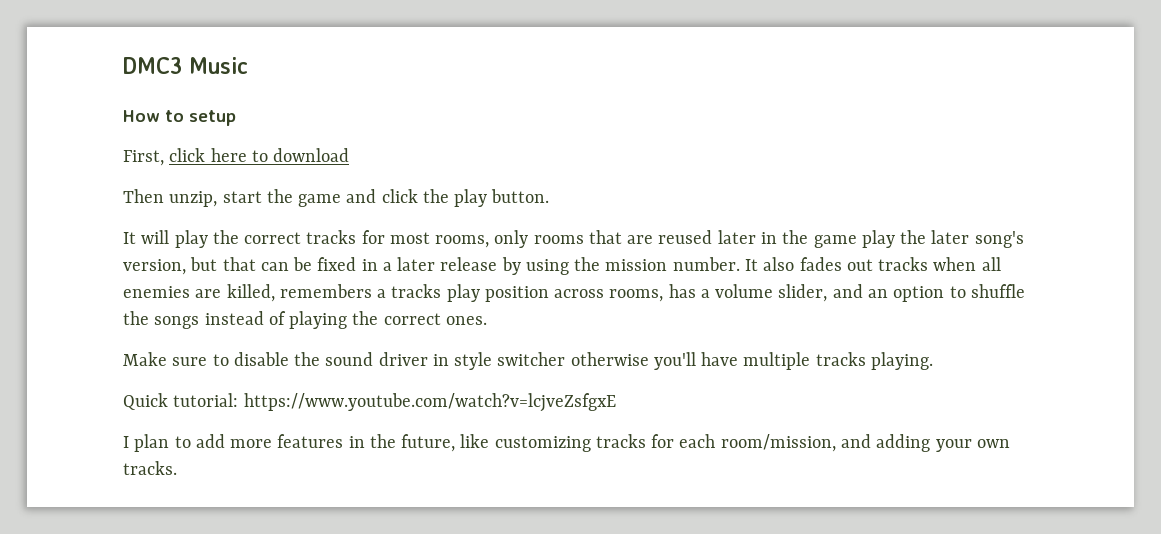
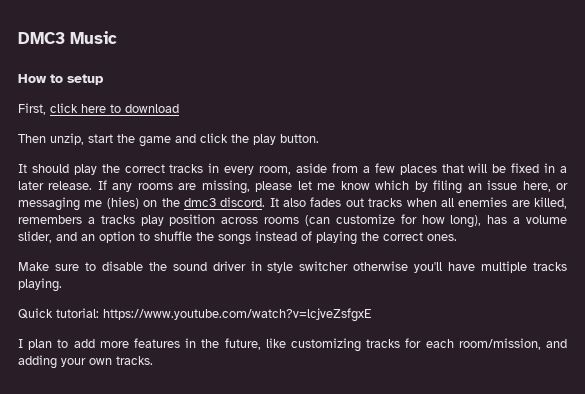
- It will play the correct tracks for most rooms, only rooms that are reused later in the game play the later song's version, but that can be fixed in a later release by using the mission number.
+ It should play the correct tracks in every room, aside from a few places that will be fixed in a later release. If any rooms are missing, please let me know which by filing an issue here, or messaging me (hies) on the dmc3 discord.
- It also fades out tracks when all enemies are killed, remembers a tracks play position across rooms, has a volume slider, and an option to shuffle the songs instead of playing the correct ones.
+ It also fades out tracks when all enemies are killed, remembers a tracks play position across rooms (can customize for how long), has a volume slider, and an option to shuffle the songs instead of playing the correct ones.

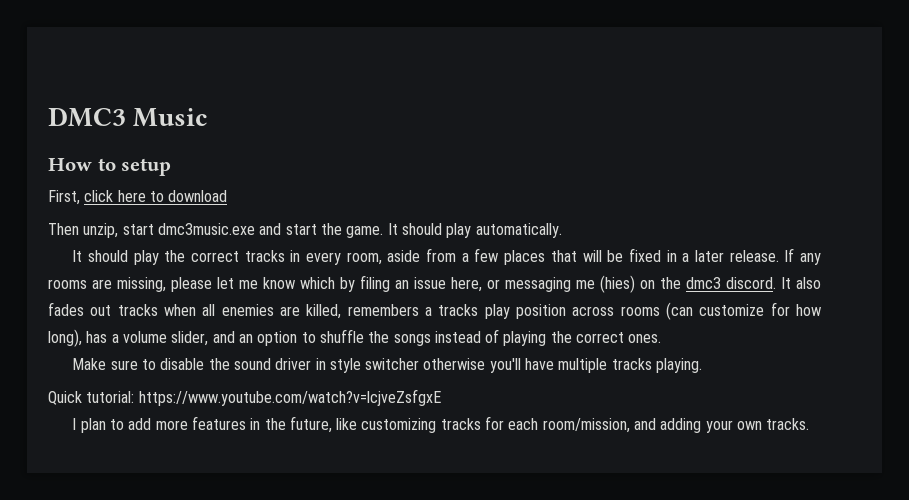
- Then unzip, start the game and click the play button.
+ Then unzip, start dmc3music.exe and start the game. It should play automatically.

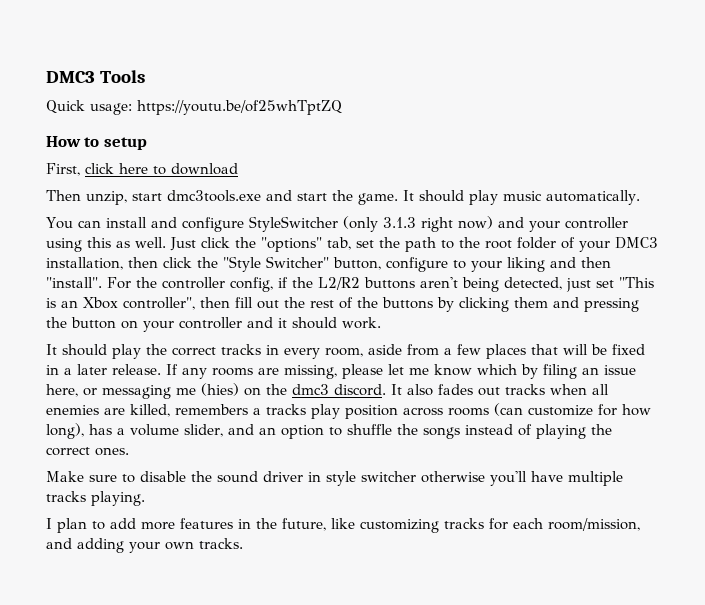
- DMC3 Music
+ DMC3 Tools
+ Quick usage: https://youtu.be/of25whTptZQ
- Then unzip, start dmc3music.exe and start the game.
+ Then unzip, start dmc3tools.exe and start the game.
- It should play automatically.
+ It should play music automatically.
+ You can install and configure StyleSwitcher (only 3.1.3 right now) and your controller using this as well. Just click the "options" tab, set the path to the root folder of your DMC3 installation, then click the "Style Switcher" button, configure to your liking and then "install". For the controller config, if the L2/R2 buttons aren't being detected, just set "This is an Xbox controller", then fill out the rest of the buttons by clicking them and pressing the button on your controller and it should work.
- Quick tutorial: https://www.youtube.com/watch?v=lcjveZsfgxE

